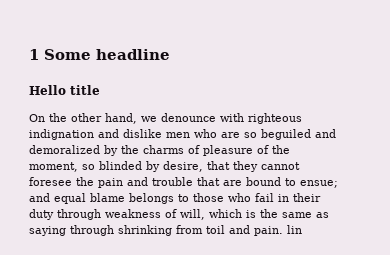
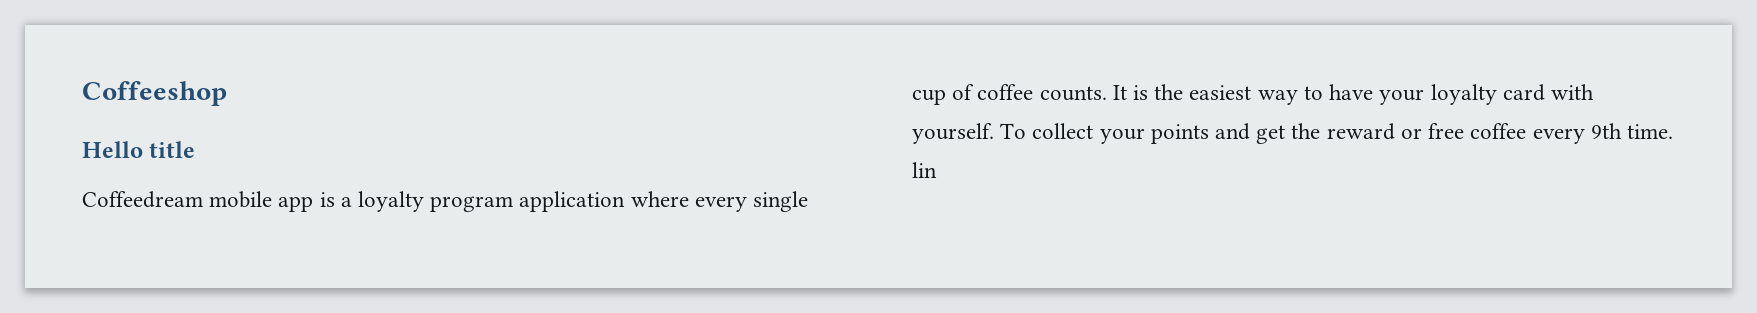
- 1 Some headline
+ Coffeeshop
- On the other hand, we denounce with righteous indignation and dislike men who are so beguiled and demoralized by the charms of pleasure of the moment, so blinded by desire, that they cannot foresee the pain and trouble that are bound to ensue; and equal blame belongs to those who fail in their duty through weakness of will, which is the same as saying through shrinking from toil and pain. lin
+ Coffeedream mobile app is a loyalty program application where every single cup of coffee counts. It is the easiest way to have your loyalty card with yourself. To collect your points and get the reward or free coffee every 9th time. lin

